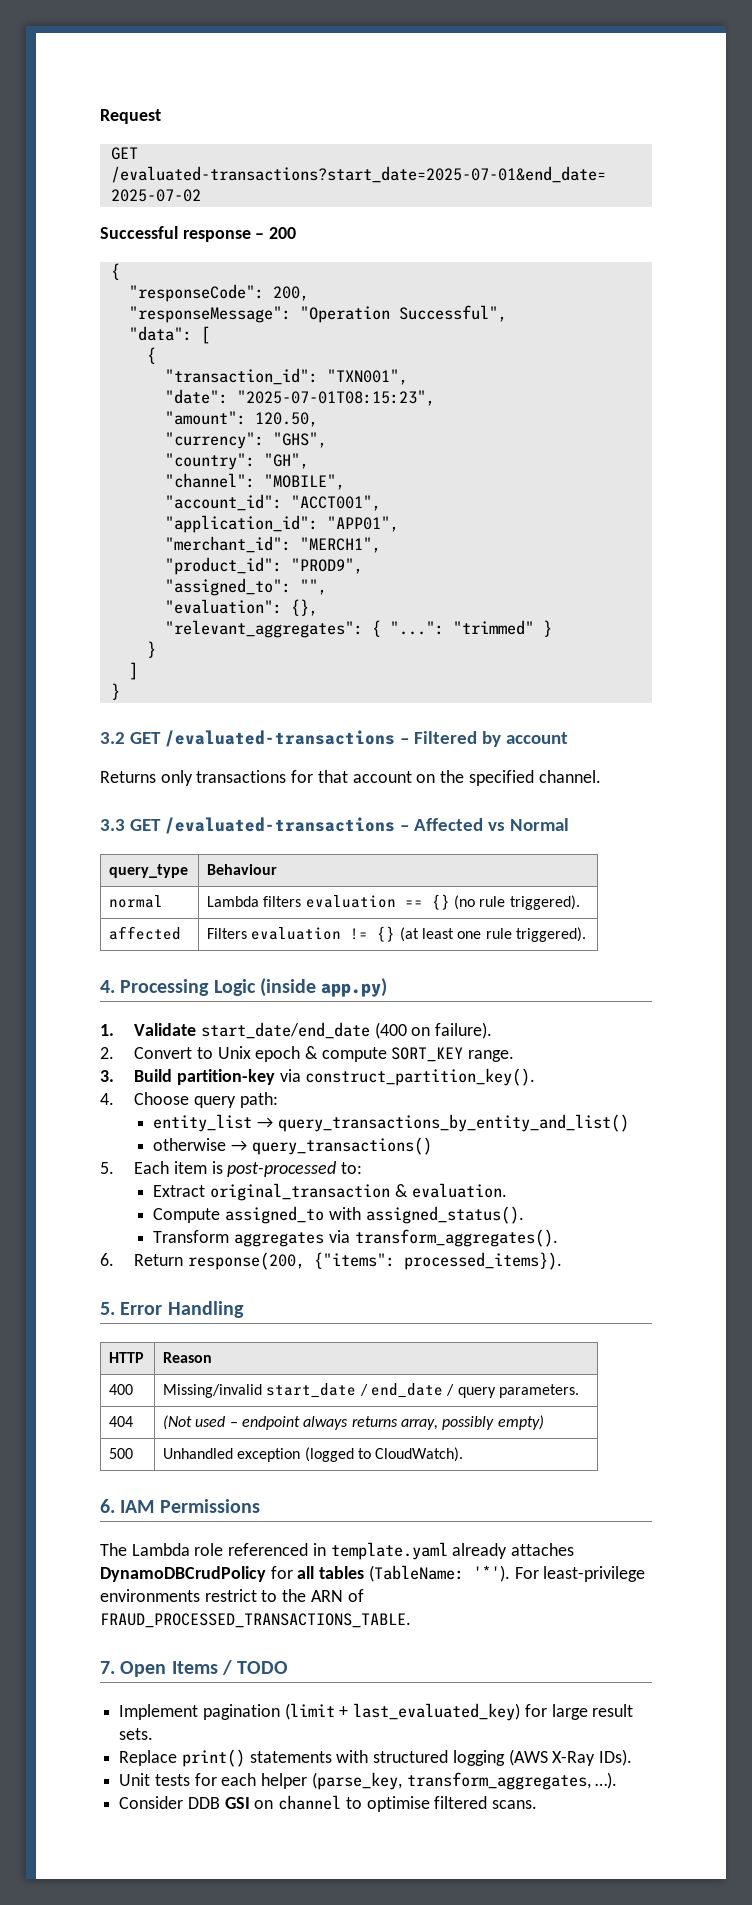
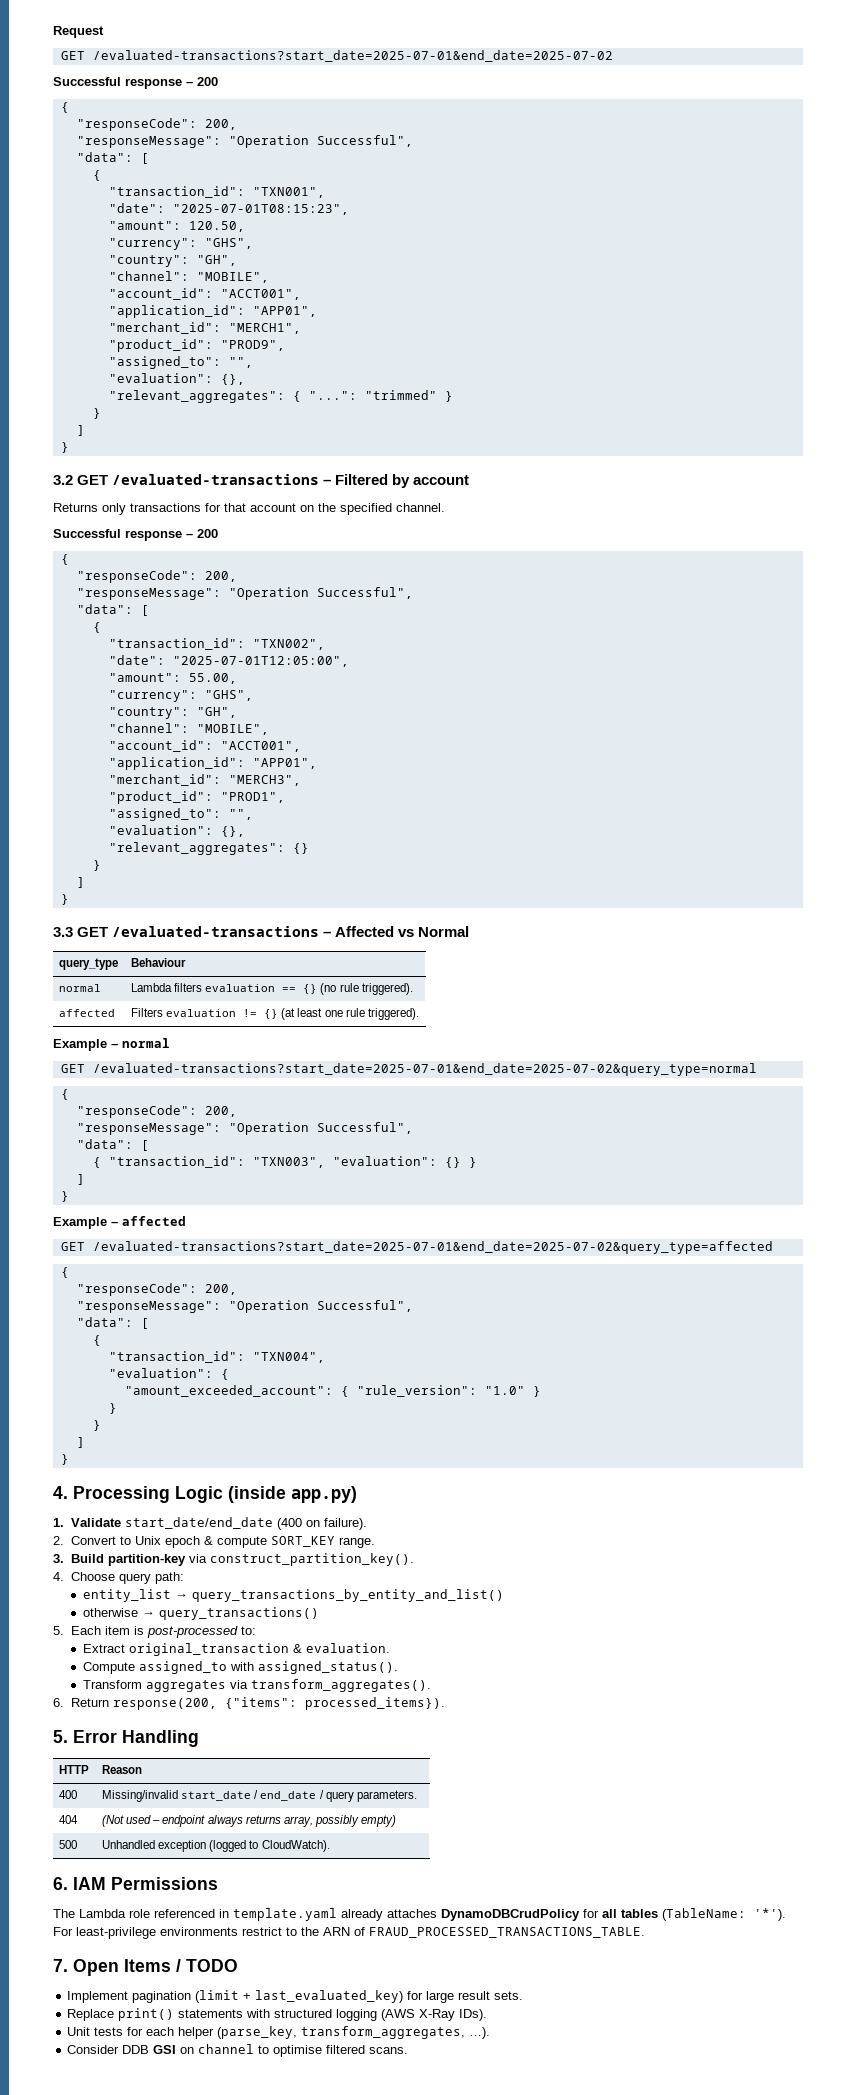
  Returns only transactions for that account on the specified channel.
+ Successful response – 200
+ {
+ "responseCode": 200,
+ "responseMessage": "Operation Successful",
+ "data": [
+ {
+ "transaction_id": "TXN002",
+ "date": "2025-07-01T12:05:00",
+ "amount": 55.00,
+ "currency": "GHS",
+ "country": "GH",
+ "channel": "MOBILE",
+ "account_id": "ACCT001",
+ "application_id": "APP01",
+ "merchant_id": "MERCH3",
+ "product_id": "PROD1",
+ "assigned_to": "",
+ "evaluation": {},
+ "relevant_aggregates": {}
+ }
+ ]
+ }
+ Example – normal
+ GET /evaluated-transactions?start_date=2025-07-01&end_date=2025-07-02&query_type=normal
+ {
+ "responseCode": 200,
+ "responseMessage": "Operation Successful",
+ "data": [
+ { "transaction_id": "TXN003", "evaluation": {} }
+ ]
+ }
+ Example – affected
+ GET /evaluated-transactions?start_date=2025-07-01&end_date=2025-07-02&query_type=affected
+ {
+ "responseCode": 200,
+ "responseMessage": "Operation Successful",
+ "data": [
+ {
+ "transaction_id": "TXN004",
+ "evaluation": {
+ "amount_exceeded_account": { "rule_version": "1.0" }
+ }
+ }
+ ]
+ }

